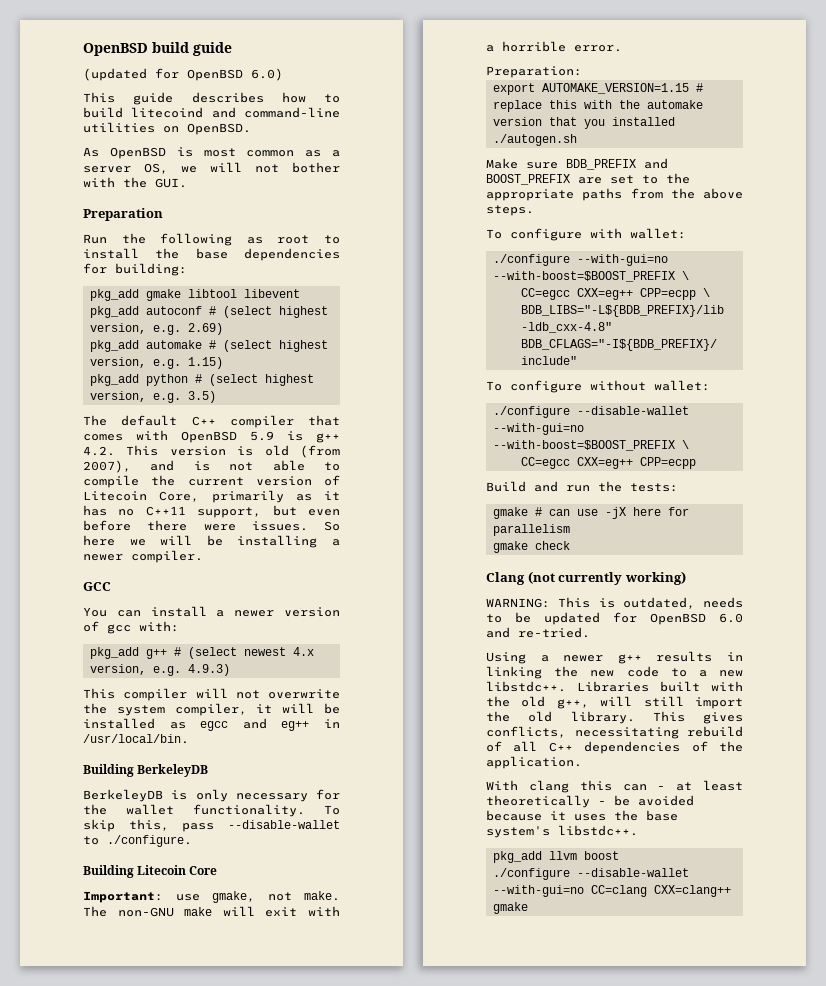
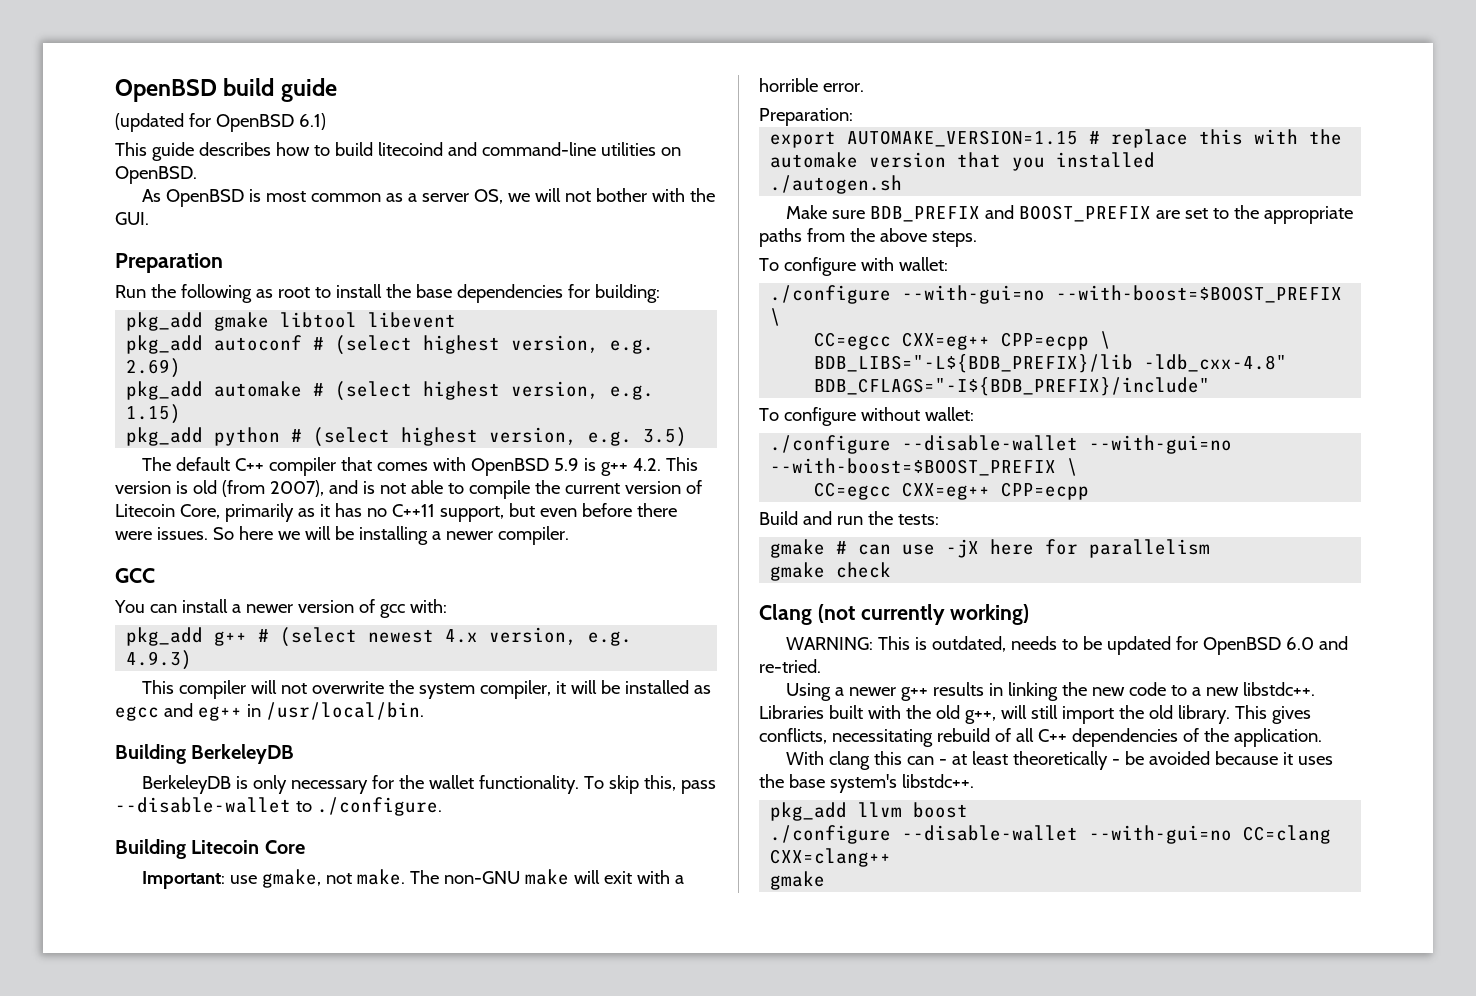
- (updated for OpenBSD 6.0)
+ (updated for OpenBSD 6.1)

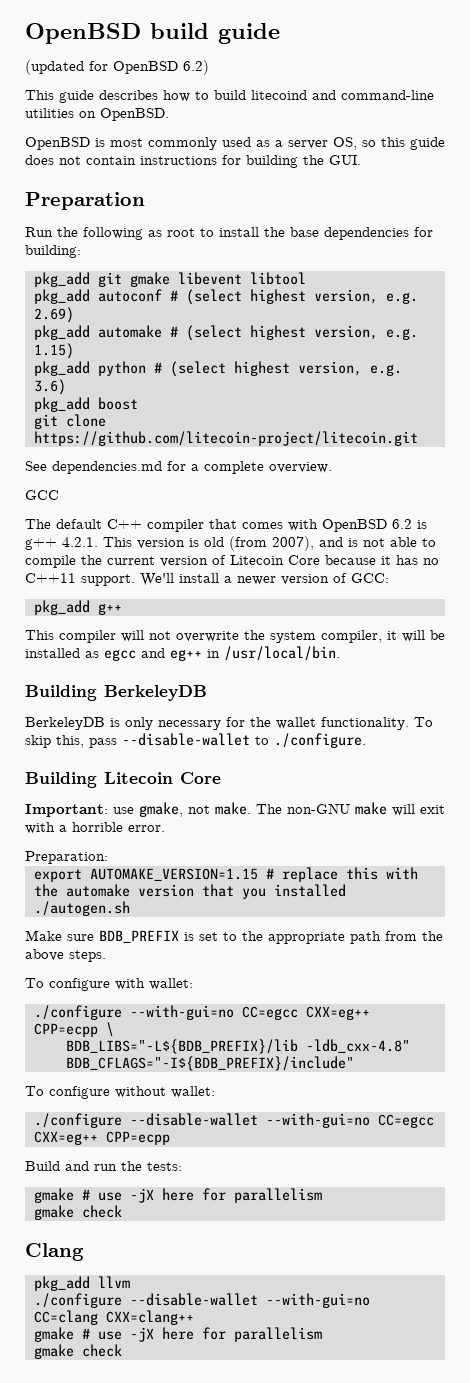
- (updated for OpenBSD 6.1)
+ (updated for OpenBSD 6.2)
- As OpenBSD is most common as a server OS, we will not bother with the GUI.
+ OpenBSD is most commonly used as a server OS, so this guide does not contain instructions for building the GUI.
- pkg_add gmake libtool libevent
+ pkg_add git gmake libevent libtool
- pkg_add python # (select highest version, e.g. 3.5)
+ pkg_add python # (select highest version, e.g. 3.6)
+ pkg_add boost
+ git clone https://github.com/litecoin-project/litecoin.git
+ See dependencies.md for a complete overview.
+ GCC
- The default C++ compiler that comes with OpenBSD 5.9 is g++ 4.2. This version is old (from 2007), and is not able to compile the current version of Litecoin Core, primarily as it has no C++11 support, but even before there were issues. So here we will be installing a newer compiler.
- GCC
- You can install a newer version of gcc with:
+ The default C++ compiler that comes with OpenBSD 6.2 is g++ 4.2.1. This version is old (from 2007), and is not able to compile the current version of Litecoin Core because it has no C++11 support. We'll install a newer version of GCC:
- pkg_add g++ # (select newest 4.x version, e.g. 4.9.3)
+ pkg_add g++
- Make sure BDB_PREFIX and BOOST_PREFIX are set to the appropriate paths from the above steps.
+ Make sure BDB_PREFIX is set to the appropriate path from the above steps.
- ./configure --with-gui=no --with-boost=$BOOST_PREFIX \
- CC=egcc CXX=eg++ CPP=ecpp \
+ ./configure --with-gui=no CC=egcc CXX=eg++ CPP=ecpp \
- ./configure --disable-wallet --with-gui=no --with-boost=$BOOST_PREFIX \
- CC=egcc CXX=eg++ CPP=ecpp
+ ./configure --disable-wallet --with-gui=no CC=egcc CXX=eg++ CPP=ecpp
  Build and run the tests:
- gmake # can use -jX here for parallelism
+ gmake # use -jX here for parallelism
- Clang (not currently working)
- WARNING: This is outdated, needs to be updated for OpenBSD 6.0 and re-tried.
- Using a newer g++ results in linking the new code to a new libstdc++. Libraries built with the old g++, will still import the old library. This gives conflicts, necessitating rebuild of all C++ dependencies of the application.
- With clang this can - at least theoretically - be avoided because it uses the base system's libstdc++.
+ Clang
- pkg_add llvm boost
+ pkg_add llvm
  ./configure --disable-wallet --with-gui=no CC=clang CXX=clang++
- gmake
+ gmake # use -jX here for parallelism
+ gmake check

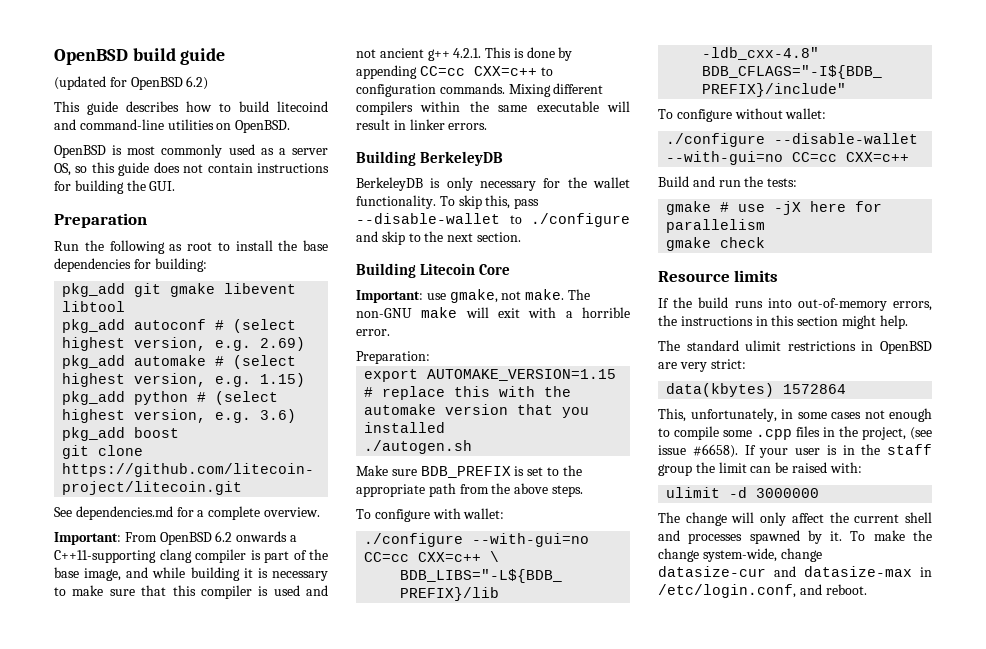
- GCC
- The default C++ compiler that comes with OpenBSD 6.2 is g++ 4.2.1. This version is old (from 2007), and is not able to compile the current version of Litecoin Core because it has no C++11 support. We'll install a newer version of GCC:
- pkg_add g++
- This compiler will not overwrite the system compiler, it will be installed as egcc and eg++ in /usr/local/bin.
+ Important: From OpenBSD 6.2 onwards a C++11-supporting clang compiler is part of the base image, and while building it is necessary to make sure that this compiler is used and not ancient g++ 4.2.1. This is done by appending CC=cc CXX=c++ to configuration commands. Mixing different compilers within the same executable will result in linker errors.
- To skip this, pass --disable-wallet to ./configure.
+ To skip this, pass --disable-wallet to ./configure and skip to the next section.
- ./configure --with-gui=no CC=egcc CXX=eg++ CPP=ecpp \
+ ./configure --with-gui=no CC=cc CXX=c++ \
- ./configure --disable-wallet --with-gui=no CC=egcc CXX=eg++ CPP=ecpp
+ ./configure --disable-wallet --with-gui=no CC=cc CXX=c++
- Clang
- pkg_add llvm
- ./configure --disable-wallet --with-gui=no CC=clang CXX=clang++
- gmake # use -jX here for parallelism
- gmake check
+ Resource limits
+ If the build runs into out-of-memory errors, the instructions in this section might help.
+ The standard ulimit restrictions in OpenBSD are very strict:
+ data(kbytes) 1572864
+ This, unfortunately, in some cases not enough to compile some .cpp files in the project, (see issue #6658). If your user is in the staff group the limit can be raised with:
+ ulimit -d 3000000
+ The change will only affect the current shell and processes spawned by it. To make the change system-wide, change datasize-cur and datasize-max in /etc/login.conf, and reboot.

